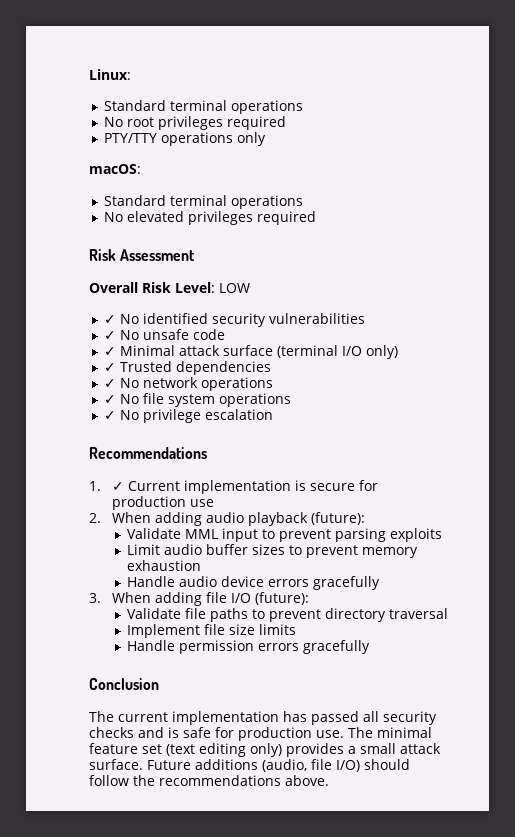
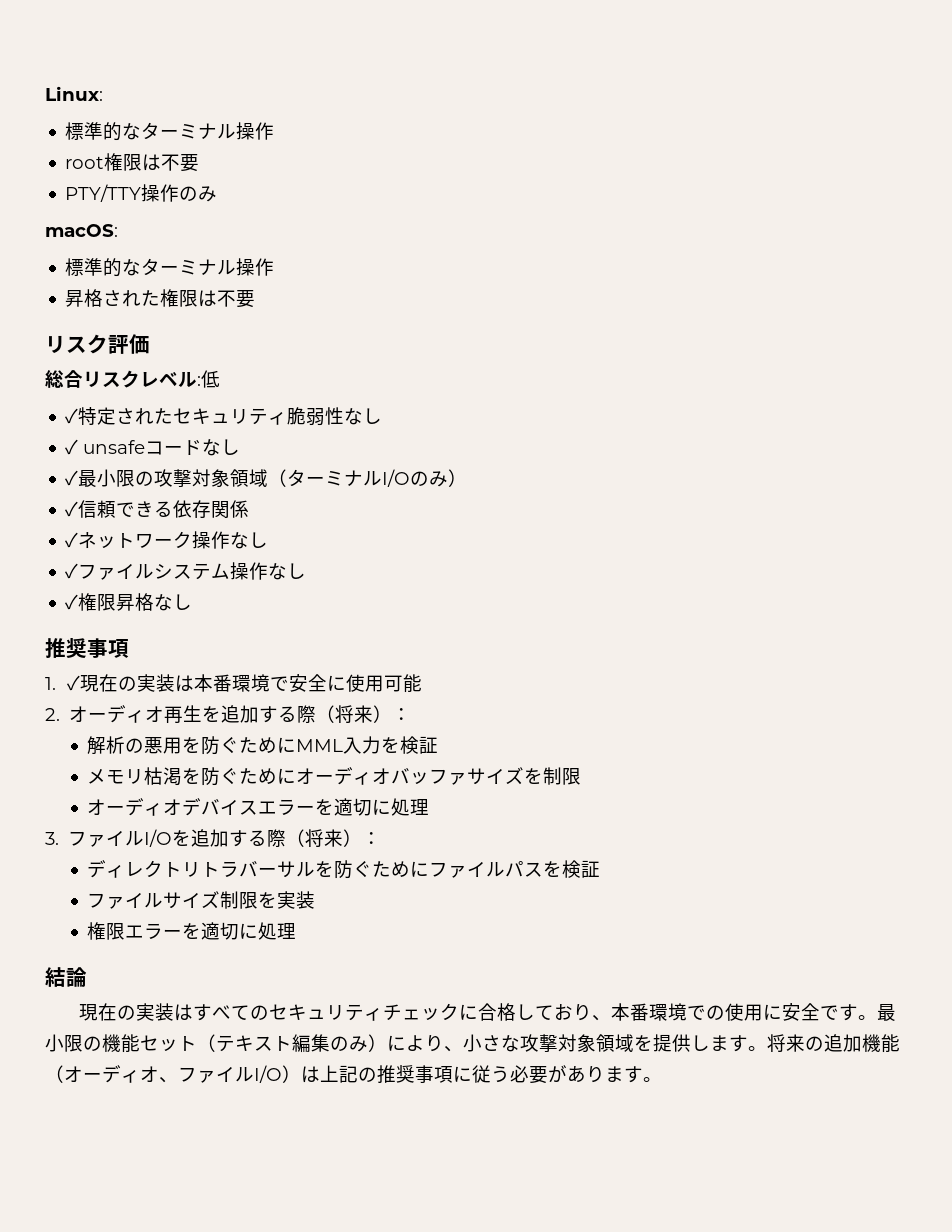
  Linux:
- Standard terminal operations
- No root privileges required
+ 標準的なターミナル操作
+ root権限は不要
- PTY/TTY operations only
+ PTY/TTY操作のみ
  macOS:
- Standard terminal operations
- No elevated privileges required
- Risk Assessment
- Overall Risk Level: LOW
- ✓ No identified security vulnerabilities
- ✓ No unsafe code
- ✓ Minimal attack surface (terminal I/O only)
- ✓ Trusted dependencies
- ✓ No network operations
- ✓ No file system operations
- ✓ No privilege escalation
- Recommendations
- 1. ✓ Current implementation is secure for production use
- 2. When adding audio playback (future):
- Validate MML input to prevent parsing exploits
- Limit audio buffer sizes to prevent memory exhaustion
- Handle audio device errors gracefully
- 3. When adding file I/O (future):
- Validate file paths to prevent directory traversal
- Implement file size limits
- Handle permission errors gracefully
- Conclusion
- The current implementation has passed all security checks and is safe for production use. The minimal feature set (text editing only) provides a small attack surface. Future additions (audio, file I/O) should follow the recommendations above.
+ 標準的なターミナル操作
+ 昇格された権限は不要
+ リスク評価
+ 総合リスクレベル:低
+ ✓特定されたセキュリティ脆弱性なし
+ ✓ unsafeコードなし
+ ✓最小限の攻撃対象領域（ターミナルI/Oのみ）
+ ✓信頼できる依存関係
+ ✓ネットワーク操作なし
+ ✓ファイルシステム操作なし
+ ✓権限昇格なし
+ 推奨事項
+ 1. ✓現在の実装は本番環境で安全に使用可能
+ 2.オーディオ再生を追加する際（将来）：
+ 解析の悪用を防ぐためにMML入力を検証
+ メモリ枯渇を防ぐためにオーディオバッファサイズを制限
+ オーディオデバイスエラーを適切に処理
+ 3.ファイルI/Oを追加する際（将来）：
+ ディレクトリトラバーサルを防ぐためにファイルパスを検証
+ ファイルサイズ制限を実装
+ 権限エラーを適切に処理
+ 結論
+ 現在の実装はすべてのセキュリティチェックに合格しており、本番環境での使用に安全です。最小限の機能セット（テキスト編集のみ）により、小さな攻撃対象領域を提供します。将来の追加機能（オーディオ、ファイルI/O）は上記の推奨事項に従う必要があります。

